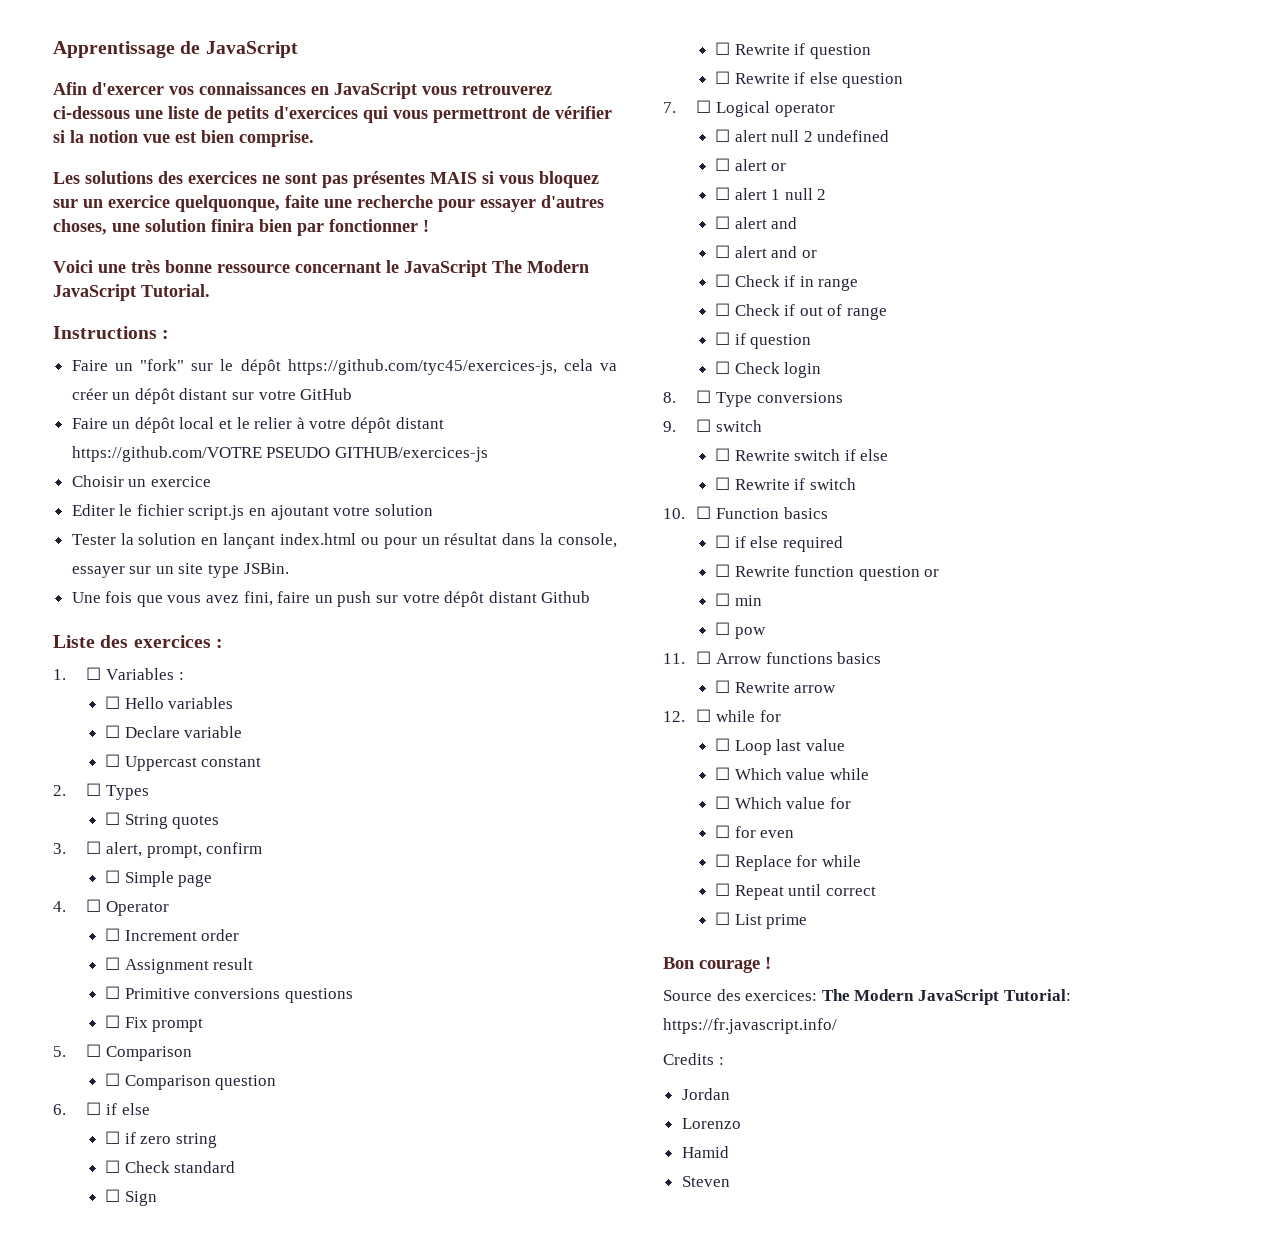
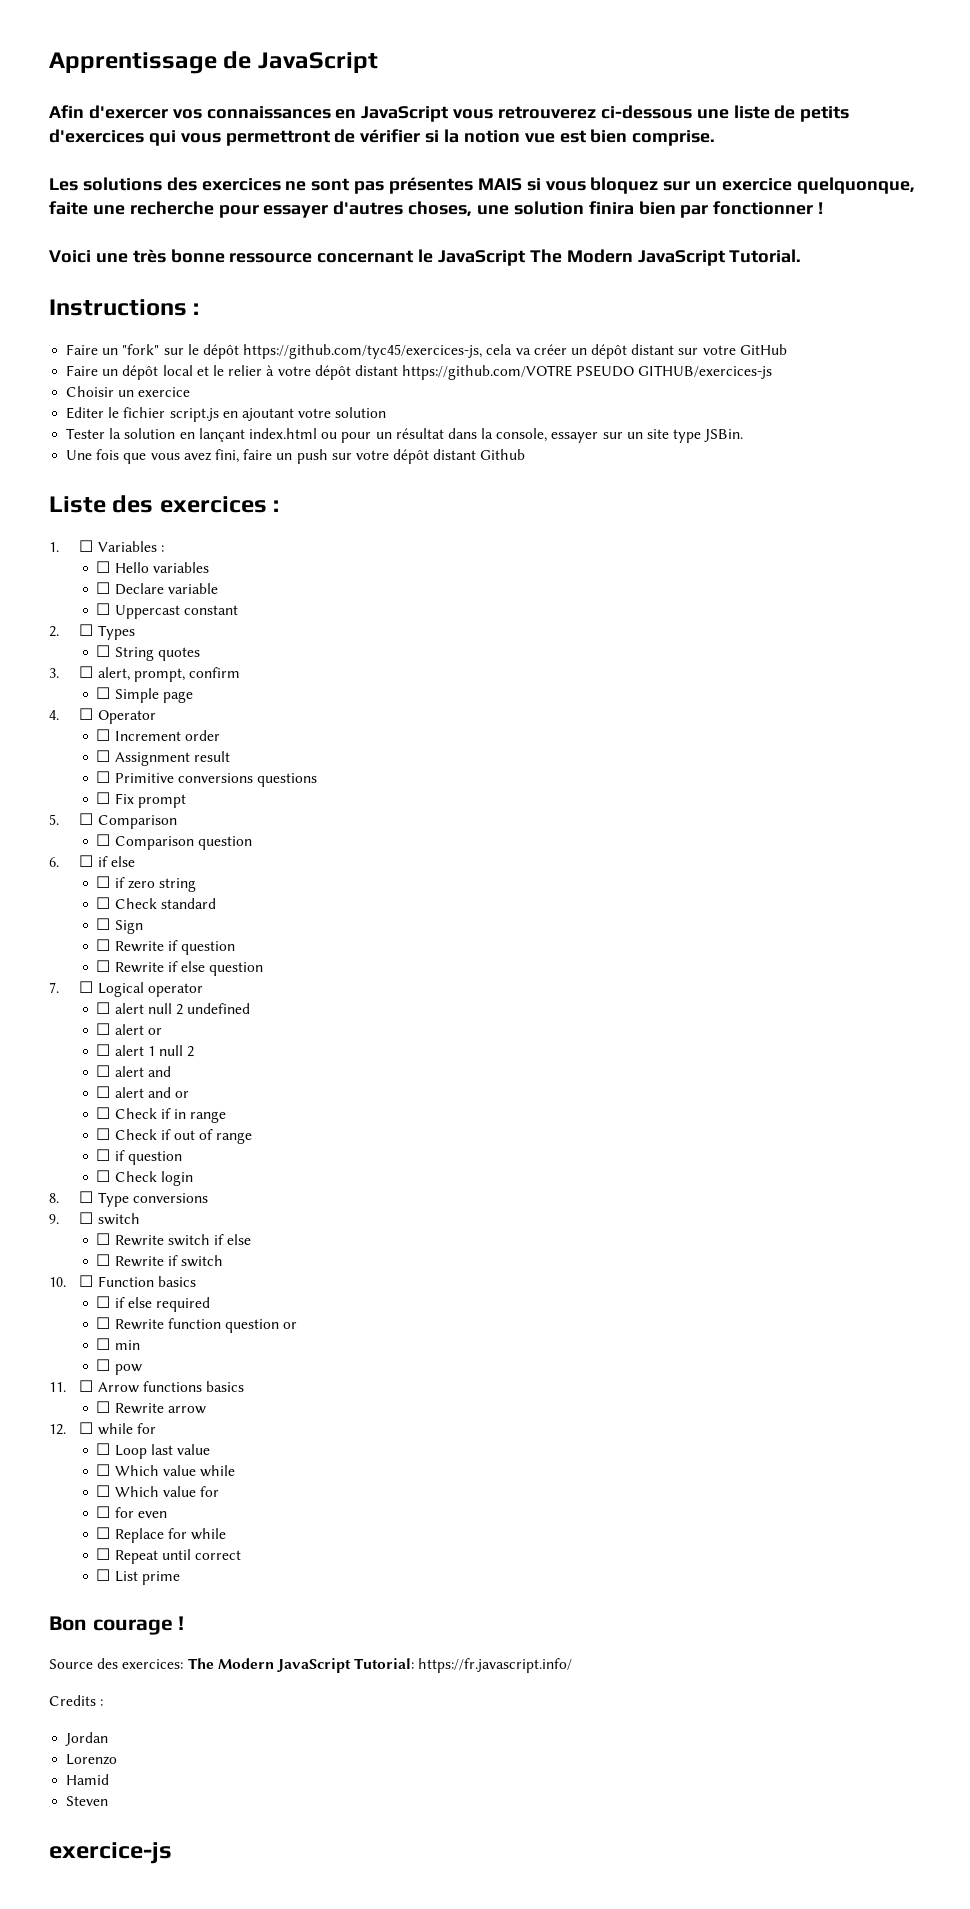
+ exercice-js

